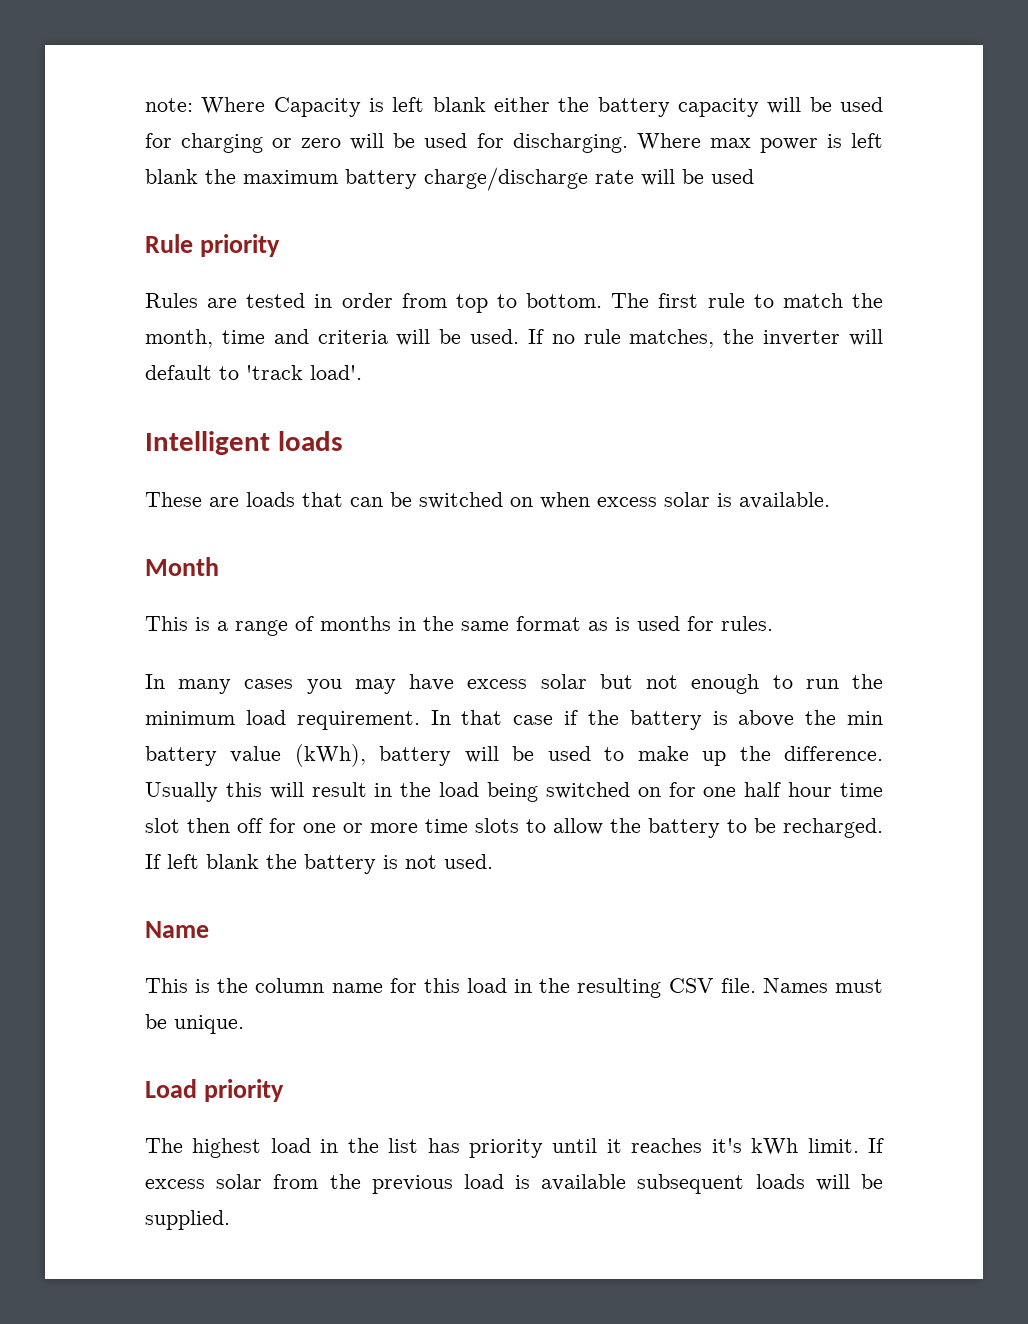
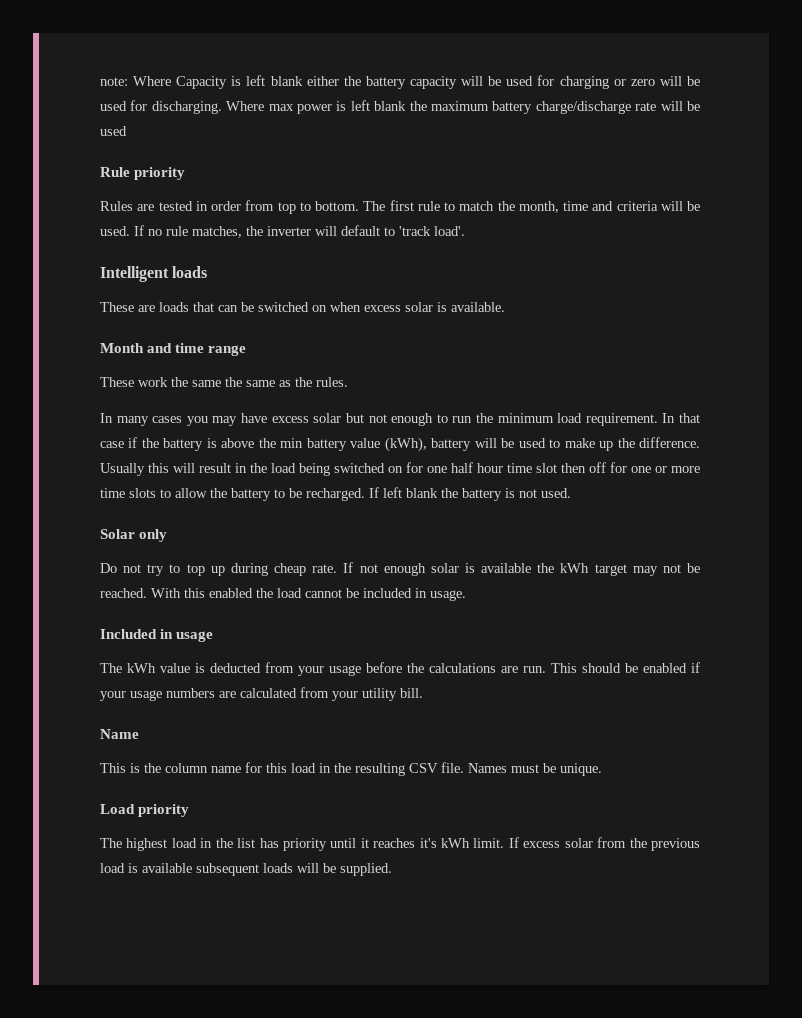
- Month
- This is a range of months in the same format as is used for rules.
+ Month and time range
+ These work the same the same as the rules.
+ Solar only
+ Do not try to top up during cheap rate. If not enough solar is available the kWh target may not be reached. With this enabled the load cannot be included in usage.
+ Included in usage
+ The kWh value is deducted from your usage before the calculations are run. This should be enabled if your usage numbers are calculated from your utility bill.

